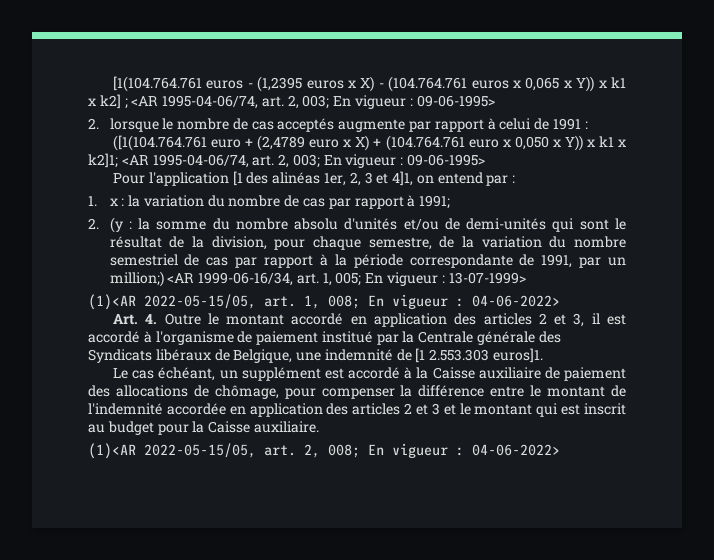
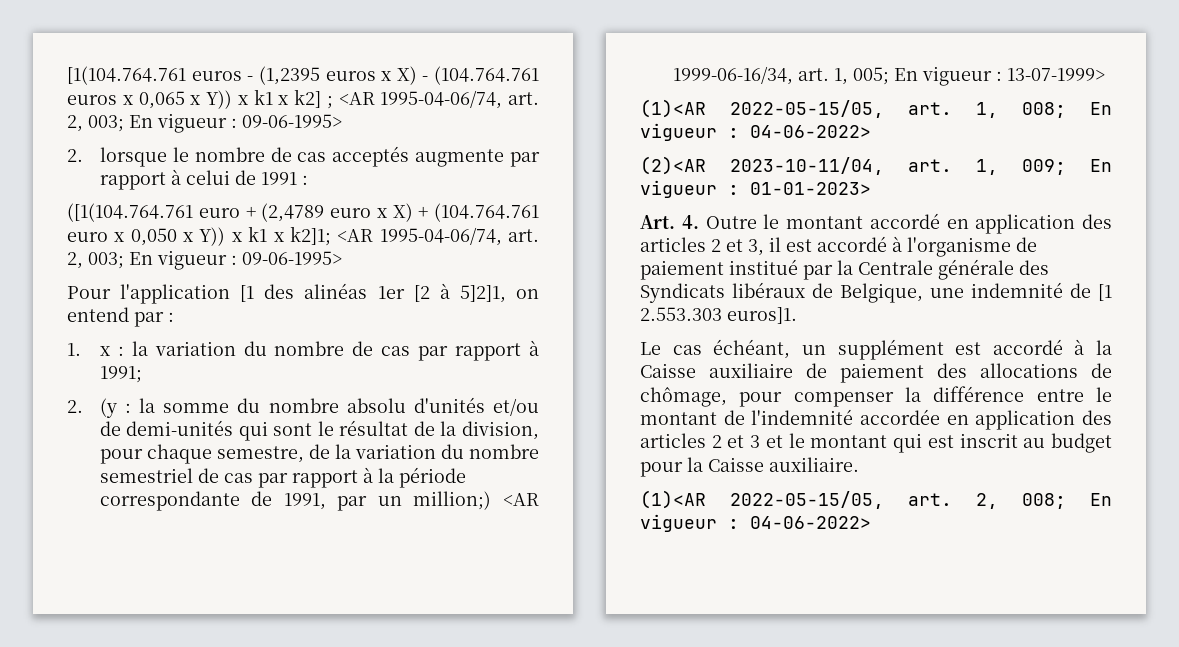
- Pour l'application [1 des alinéas 1er, 2, 3 et 4]1, on entend par :
+ Pour l'application [1 des alinéas 1er [2 à 5]2]1, on entend par :
+ (2)<AR 2023-10-11/04, art. 1, 009; En vigueur : 01-01-2023>

